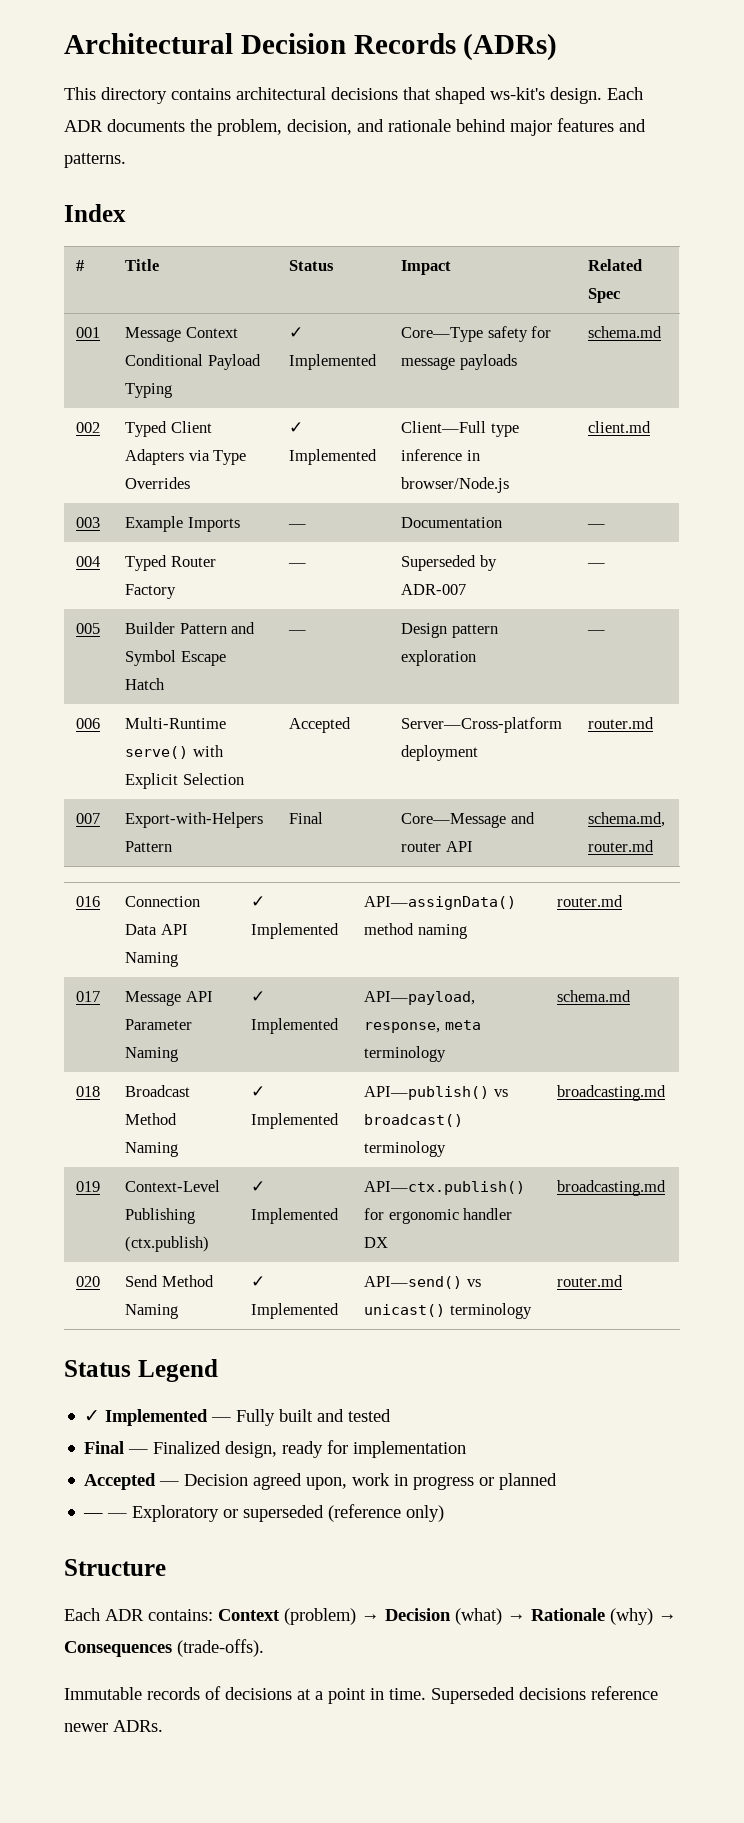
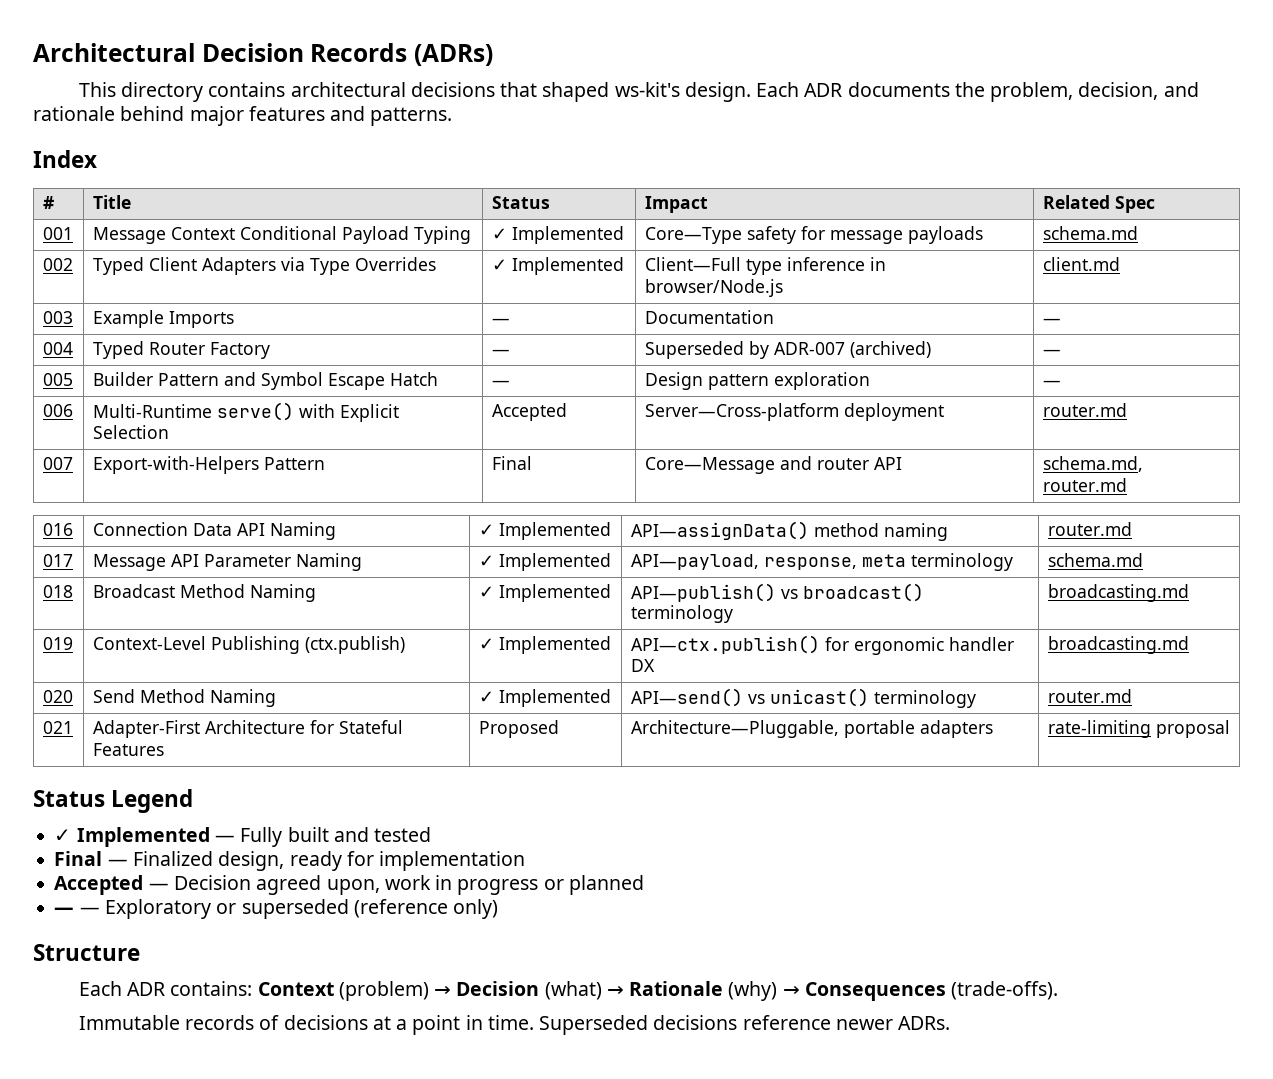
- 004 | Typed Router Factory | — | Superseded by ADR-007 | —
+ 004 | Typed Router Factory | — | Superseded by ADR-007 (archived) | —
+ 021 | Adapter-First Architecture for Stateful Features | Proposed | Architecture—Pluggable, portable adapters | rate-limiting proposal

